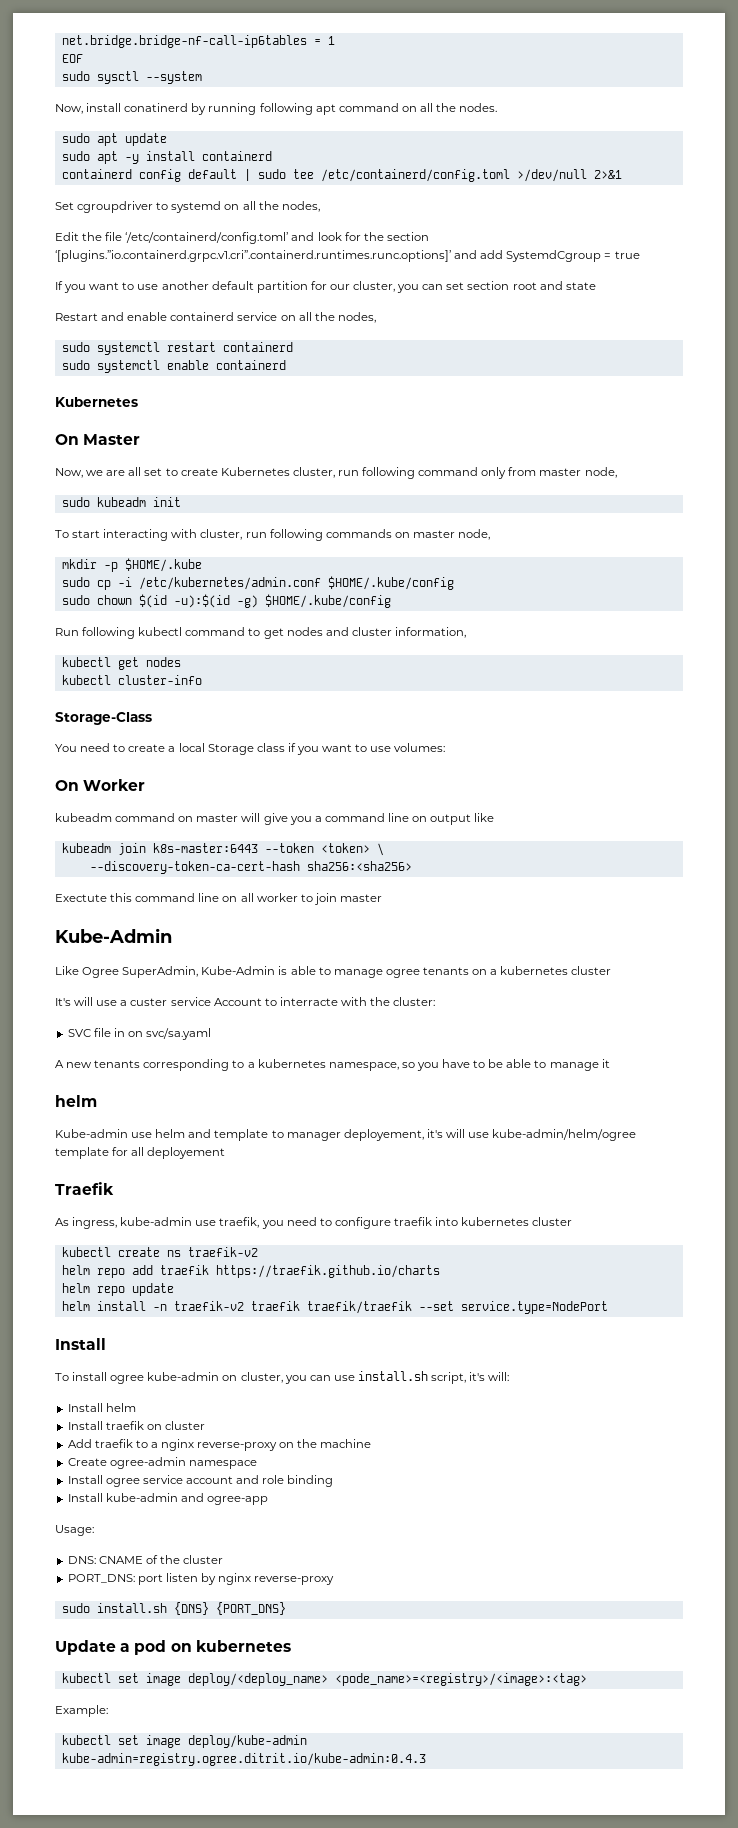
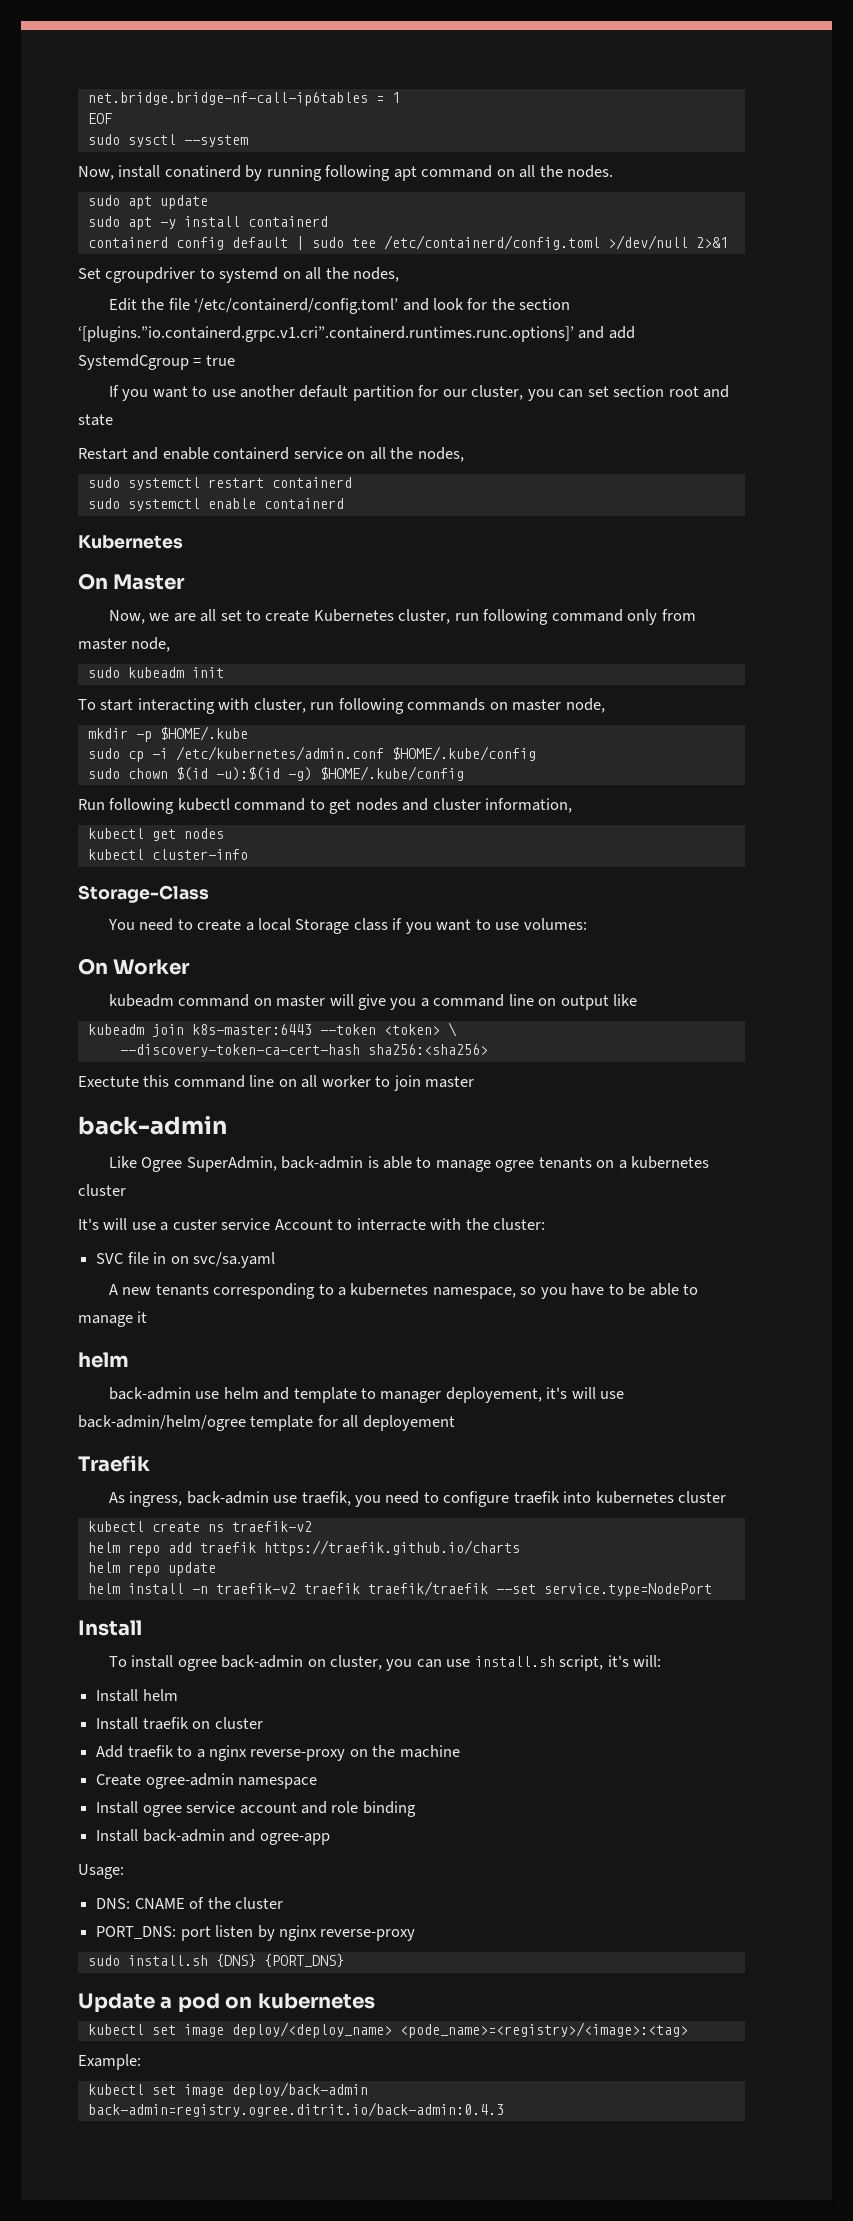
  Exectute this command line on all worker to join master
- Kube-Admin
+ back-admin
- Like Ogree SuperAdmin, Kube-Admin is able to manage ogree tenants on a kubernetes cluster
+ Like Ogree SuperAdmin, back-admin is able to manage ogree tenants on a kubernetes cluster
- Kube-admin use helm and template to manager deployement, it's will use kube-admin/helm/ogree template for all deployement
+ back-admin use helm and template to manager deployement, it's will use back-admin/helm/ogree template for all deployement
- As ingress, kube-admin use traefik, you need to configure traefik into kubernetes cluster
+ As ingress, back-admin use traefik, you need to configure traefik into kubernetes cluster
- To install ogree kube-admin on cluster, you can use install.sh script, it's will:
+ To install ogree back-admin on cluster, you can use install.sh script, it's will:
- Install kube-admin and ogree-app
+ Install back-admin and ogree-app
- kubectl set image deploy/kube-admin kube-admin=registry.ogree.ditrit.io/kube-admin:0.4.3
+ kubectl set image deploy/back-admin back-admin=registry.ogree.ditrit.io/back-admin:0.4.3

